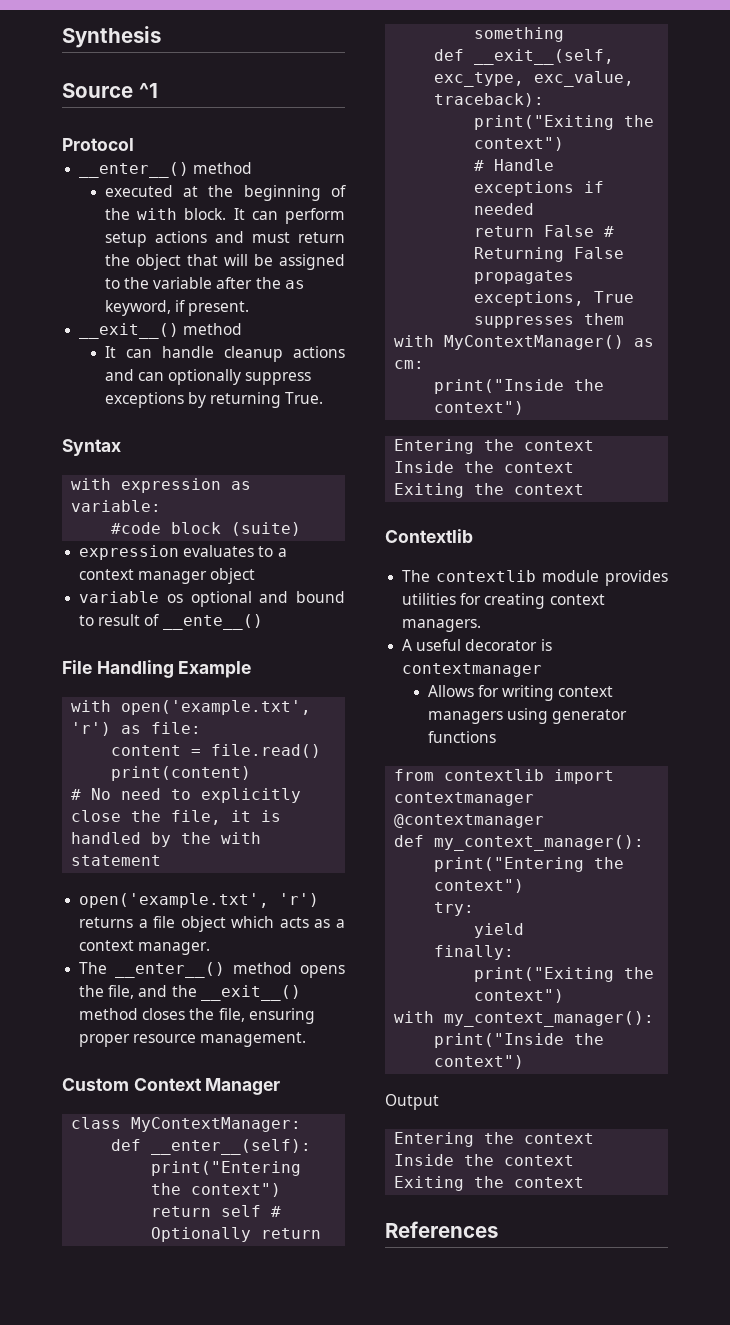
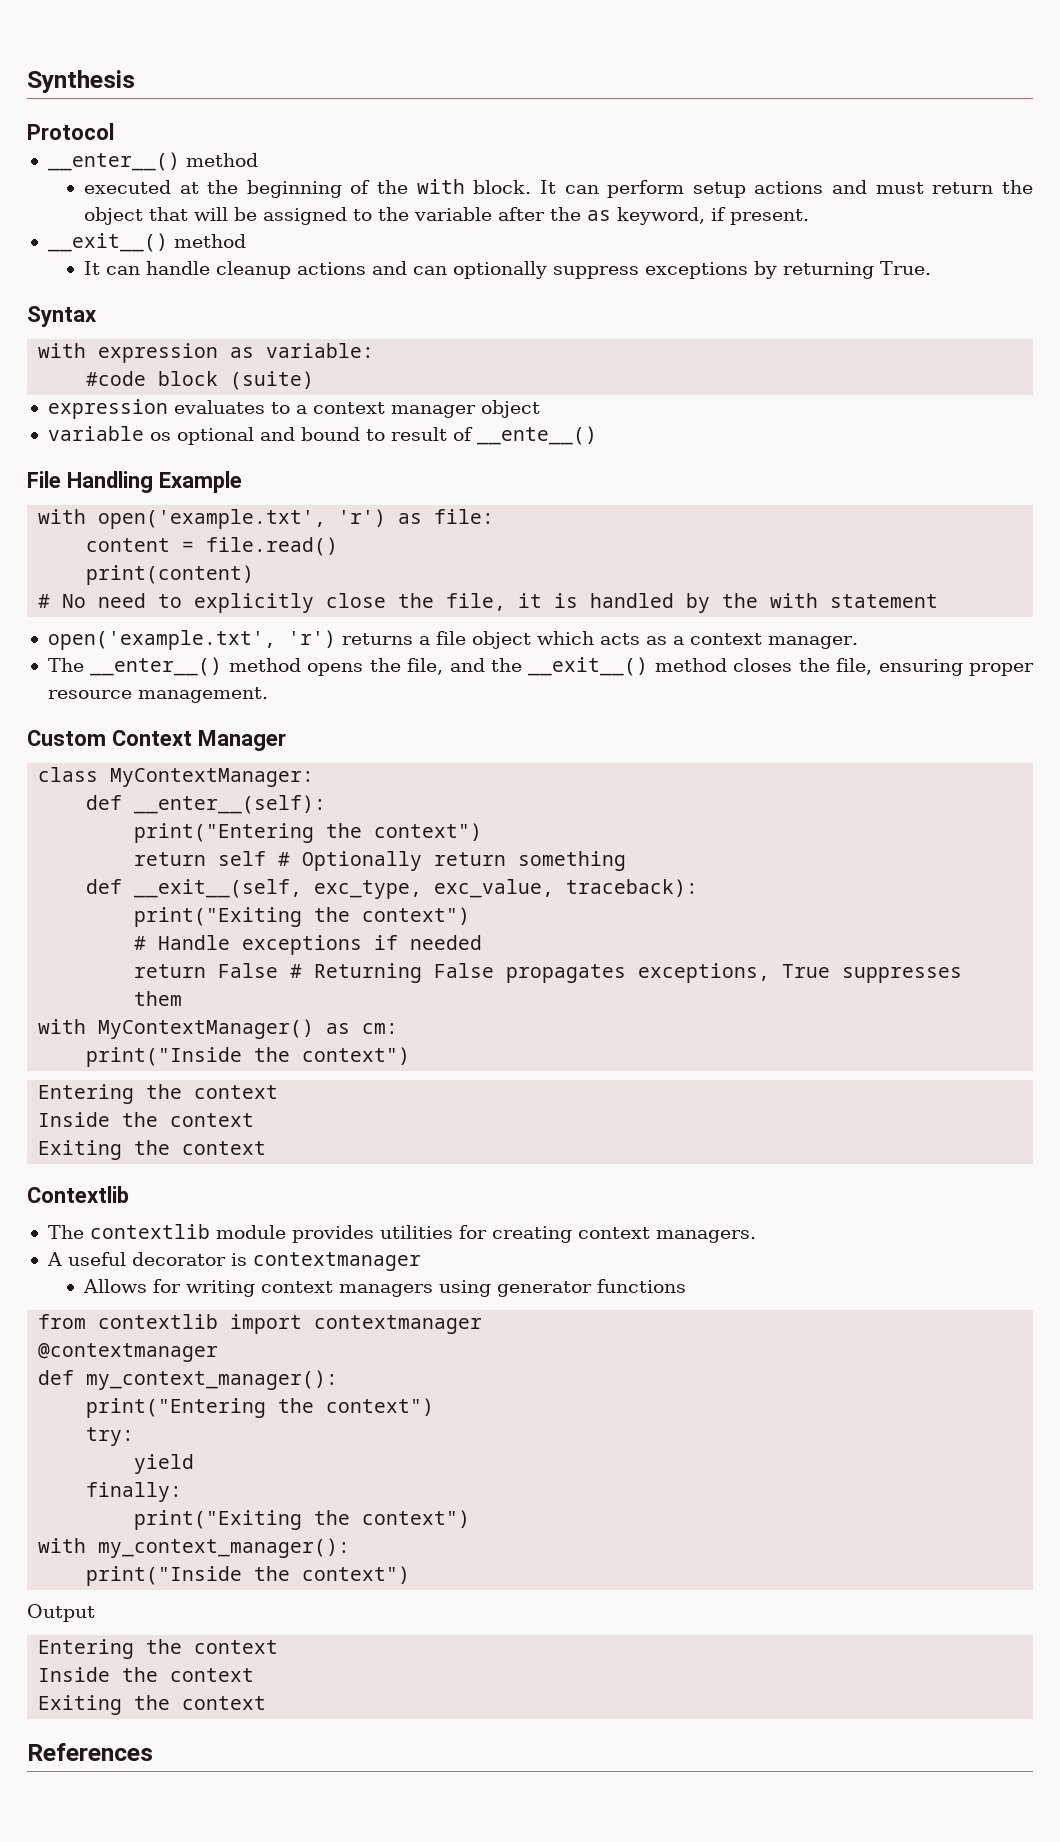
- Source ^1

